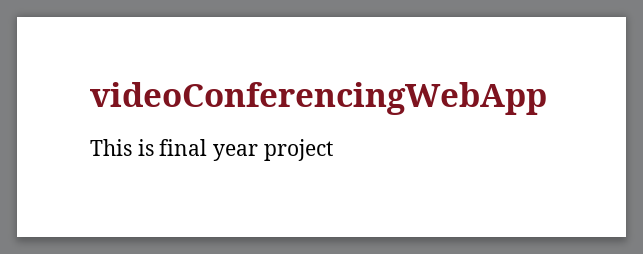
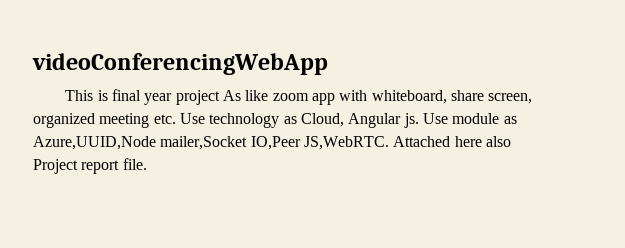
- This is final year project
+ This is final year project As like zoom app with whiteboard, share screen, organized meeting etc. Use technology as Cloud, Angular js. Use module as Azure,UUID,Node mailer,Socket IO,Peer JS,WebRTC. Attached here also Project report file.

